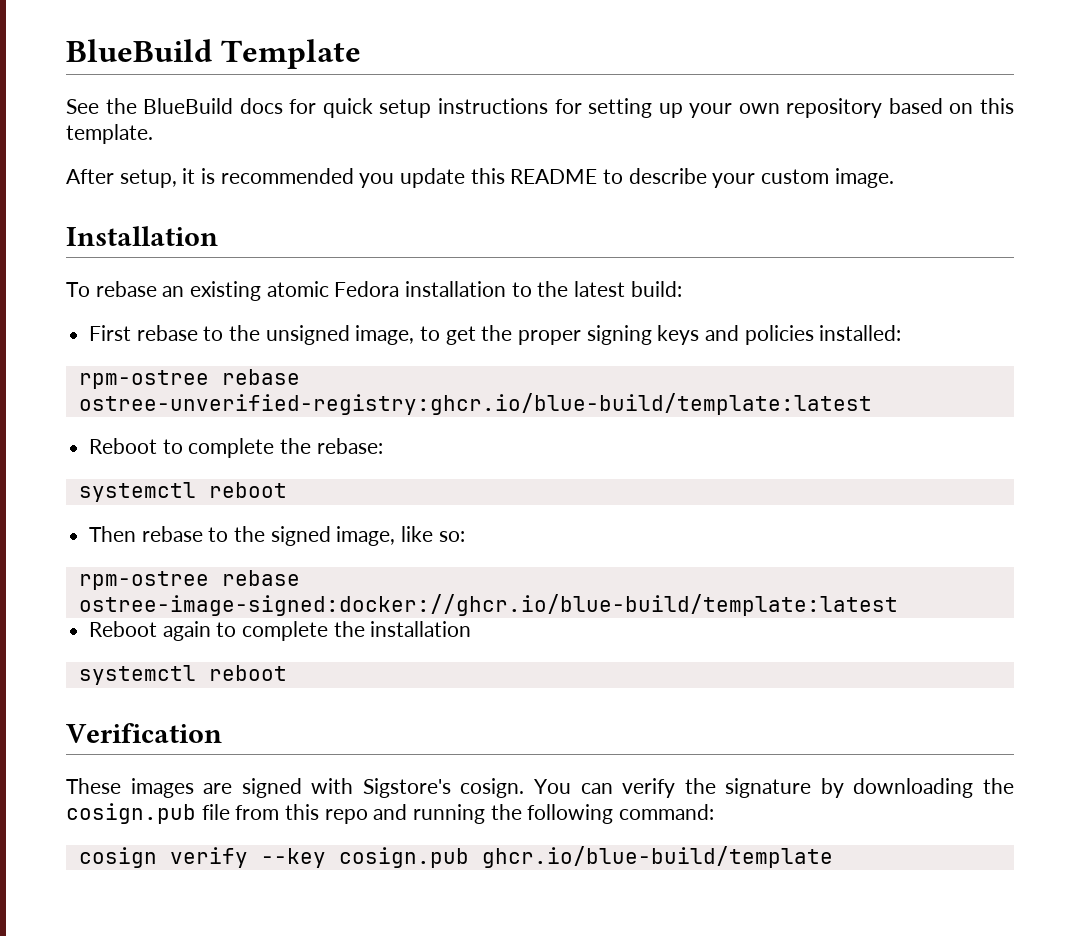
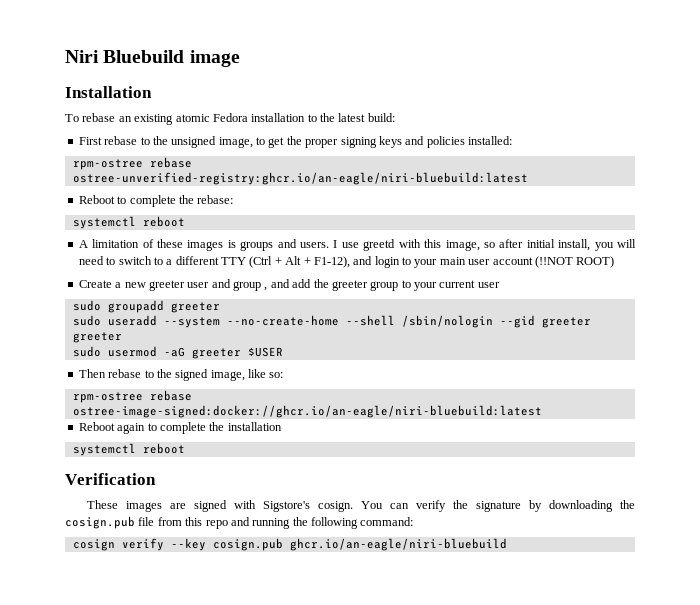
- BlueBuild Template
- See the BlueBuild docs for quick setup instructions for setting up your own repository based on this template.
- After setup, it is recommended you update this README to describe your custom image.
+ Niri Bluebuild image
- rpm-ostree rebase ostree-unverified-registry:ghcr.io/blue-build/template:latest
+ rpm-ostree rebase ostree-unverified-registry:ghcr.io/an-eagle/niri-bluebuild:latest
+ A limitation of these images is groups and users. I use greetd with this image, so after initial install, you will need to switch to a different TTY (Ctrl + Alt + F1-12), and login to your main user account (!!NOT ROOT)
+ Create a new greeter user and group , and add the greeter group to your current user
+ sudo groupadd greeter
+ sudo useradd --system --no-create-home --shell /sbin/nologin --gid greeter greeter
+ sudo usermod -aG greeter $USER
- rpm-ostree rebase ostree-image-signed:docker://ghcr.io/blue-build/template:latest
+ rpm-ostree rebase ostree-image-signed:docker://ghcr.io/an-eagle/niri-bluebuild:latest
- cosign verify --key cosign.pub ghcr.io/blue-build/template
+ cosign verify --key cosign.pub ghcr.io/an-eagle/niri-bluebuild

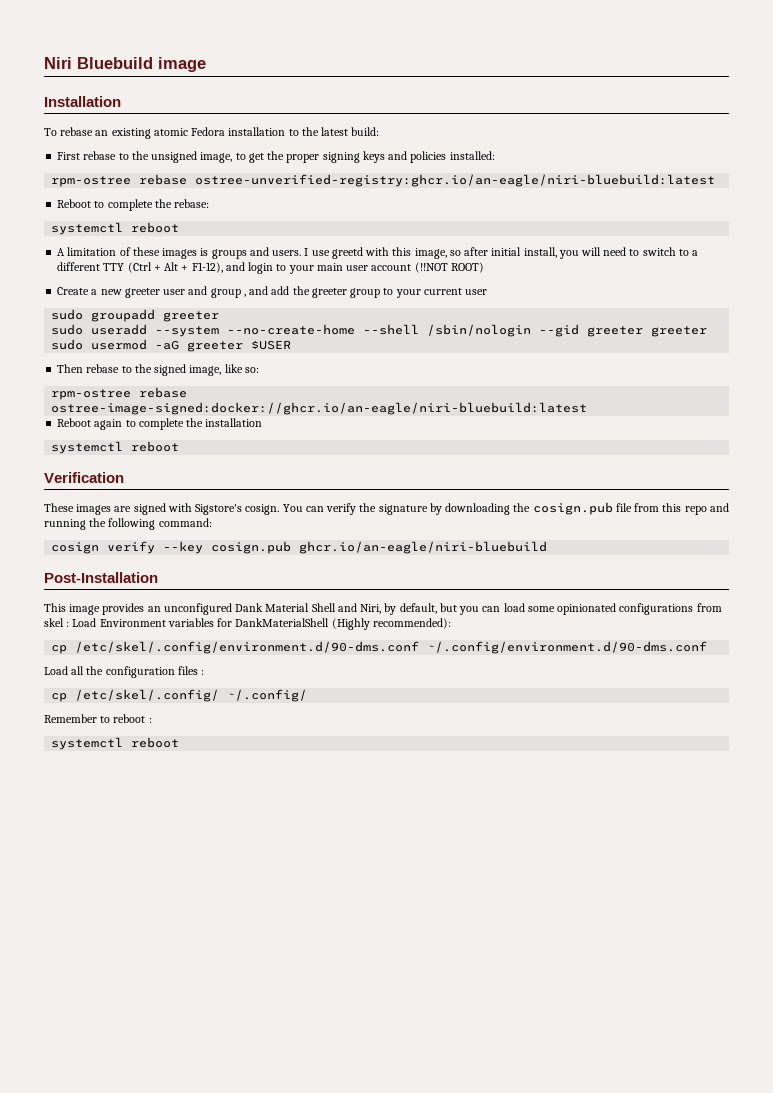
+ Post-Installation
+ This image provides an unconfigured Dank Material Shell and Niri, by default, but you can load some opinionated configurations from skel : Load Environment variables for DankMaterialShell (Highly recommended):
+ cp /etc/skel/.config/environment.d/90-dms.conf ~/.config/environment.d/90-dms.conf
+ Load all the configuration files :
+ cp /etc/skel/.config/ ~/.config/
+ Remember to reboot :
+ systemctl reboot

